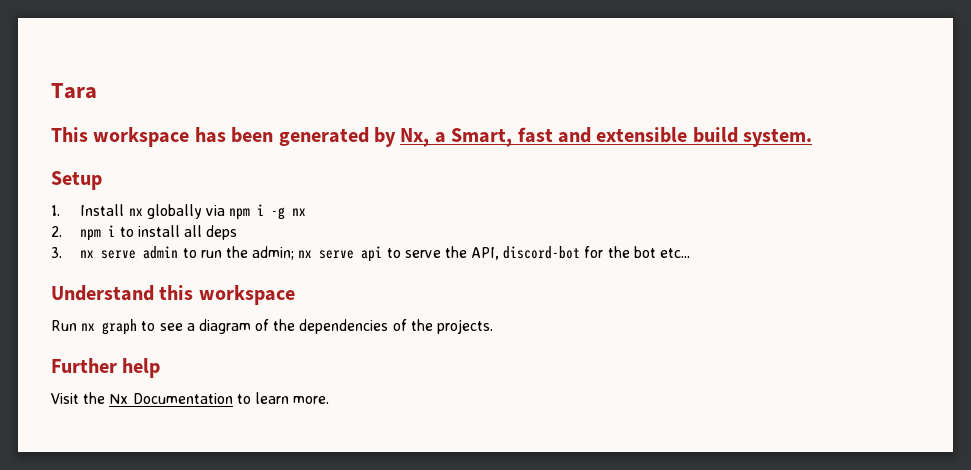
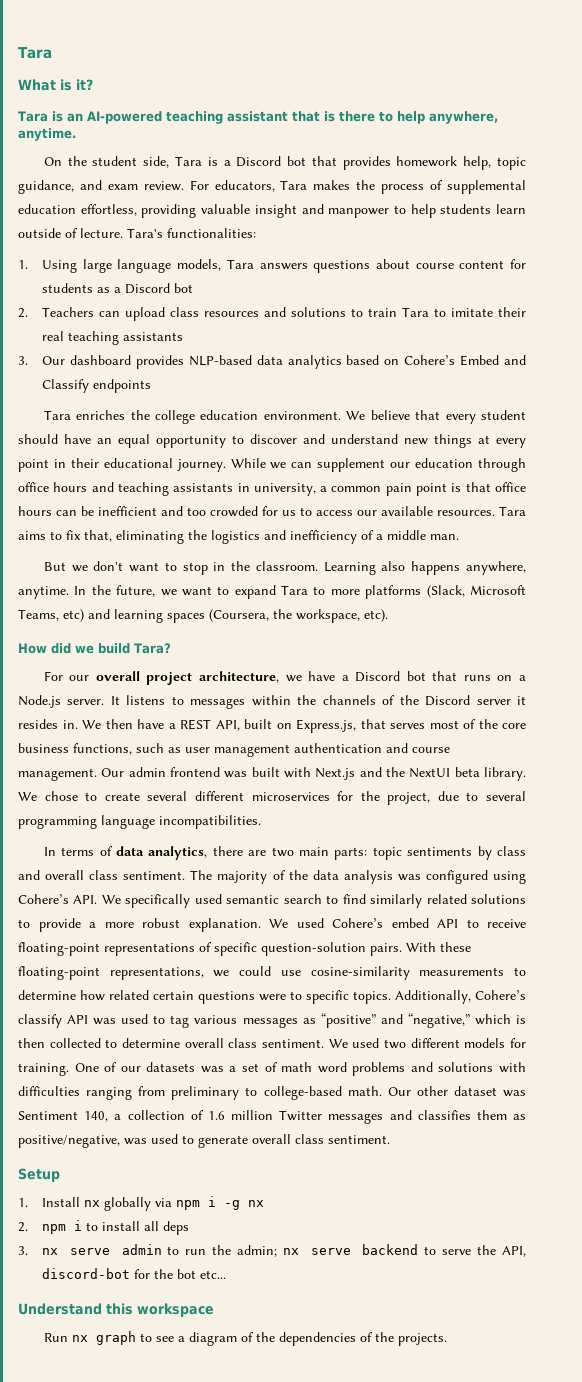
- This workspace has been generated by Nx, a Smart, fast and extensible build system.
+ What is it?
+ Tara is an AI-powered teaching assistant that is there to help anywhere, anytime.
+ On the student side, Tara is a Discord bot that provides homework help, topic guidance, and exam review. For educators, Tara makes the process of supplemental education effortless, providing valuable insight and manpower to help students learn outside of lecture. Tara's functionalities:
+ 1. Using large language models, Tara answers questions about course content for students as a Discord bot
+ 2. Teachers can upload class resources and solutions to train Tara to imitate their real teaching assistants
+ 3. Our dashboard provides NLP-based data analytics based on Cohere’s Embed and Classify endpoints
+ Tara enriches the college education environment. We believe that every student should have an equal opportunity to discover and understand new things at every point in their educational journey. While we can supplement our education through office hours and teaching assistants in university, a common pain point is that office hours can be inefficient and too crowded for us to access our available resources. Tara aims to fix that, eliminating the logistics and inefficiency of a middle man.
+ But we don't want to stop in the classroom. Learning also happens anywhere, anytime. In the future, we want to expand Tara to more platforms (Slack, Microsoft Teams, etc) and learning spaces (Coursera, the workspace, etc).
+ How did we build Tara?
+ For our overall project architecture, we have a Discord bot that runs on a Node.js server. It listens to messages within the channels of the Discord server it resides in. We then have a REST API, built on Express.js, that serves most of the core business functions, such as user management authentication and course management. Our admin frontend was built with Next.js and the NextUI beta library. We chose to create several different microservices for the project, due to several programming language incompatibilities.
+ In terms of data analytics, there are two main parts: topic sentiments by class and overall class sentiment. The majority of the data analysis was configured using Cohere’s API. We specifically used semantic search to find similarly related solutions to provide a more robust explanation. We used Cohere’s embed API to receive floating-point representations of specific question-solution pairs. With these floating-point representations, we could use cosine-similarity measurements to determine how related certain questions were to specific topics. Additionally, Cohere’s classify API was used to tag various messages as “positive” and “negative,” which is then collected to determine overall class sentiment. We used two different models for training. One of our datasets was a set of math word problems and solutions with difficulties ranging from preliminary to college-based math. Our other dataset was Sentiment 140, a collection of 1.6 million Twitter messages and classifies them as positive/negative, was used to generate overall class sentiment.
- 3. nx serve admin to run the admin; nx serve api to serve the API, discord-bot for the bot etc...
+ 3. nx serve admin to run the admin; nx serve backend to serve the API, discord-bot for the bot etc...
- Further help
- Visit the Nx Documentation to learn more.

